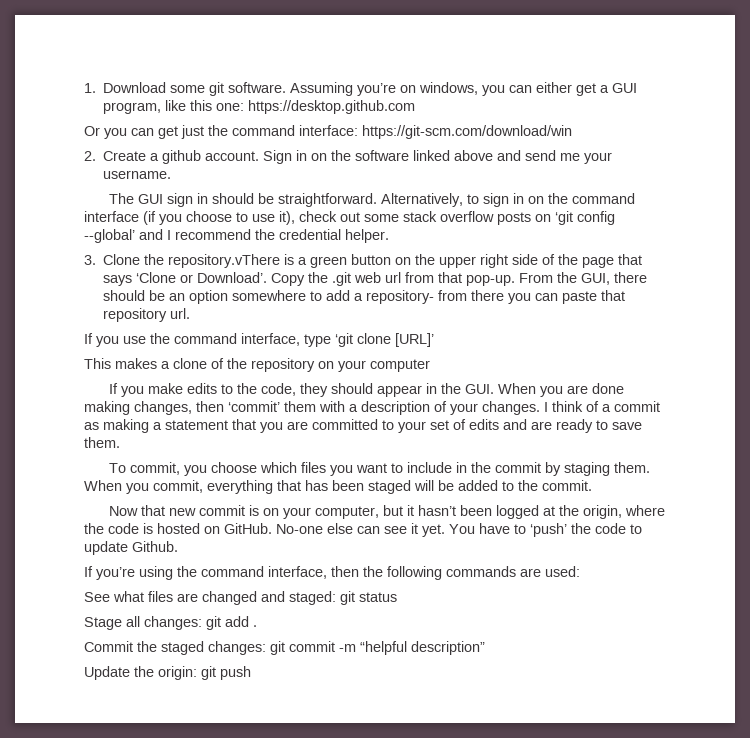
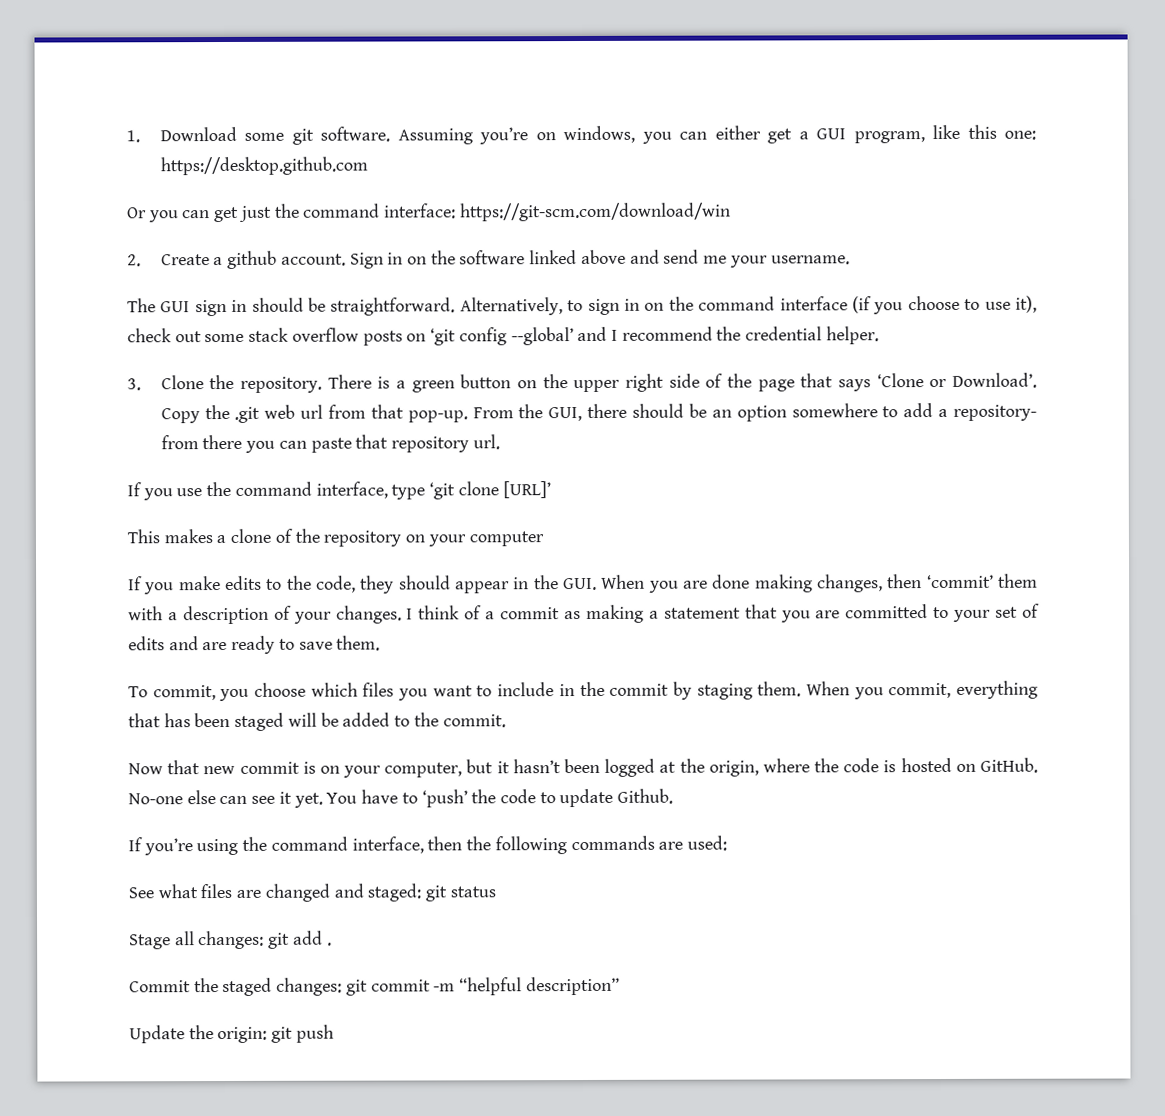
- 3. Clone the repository.vThere is a green button on the upper right side of the page that says ‘Clone or Download’.
+ 3. Clone the repository. There is a green button on the upper right side of the page that says ‘Clone or Download’.

